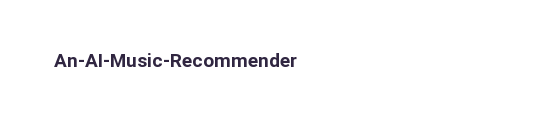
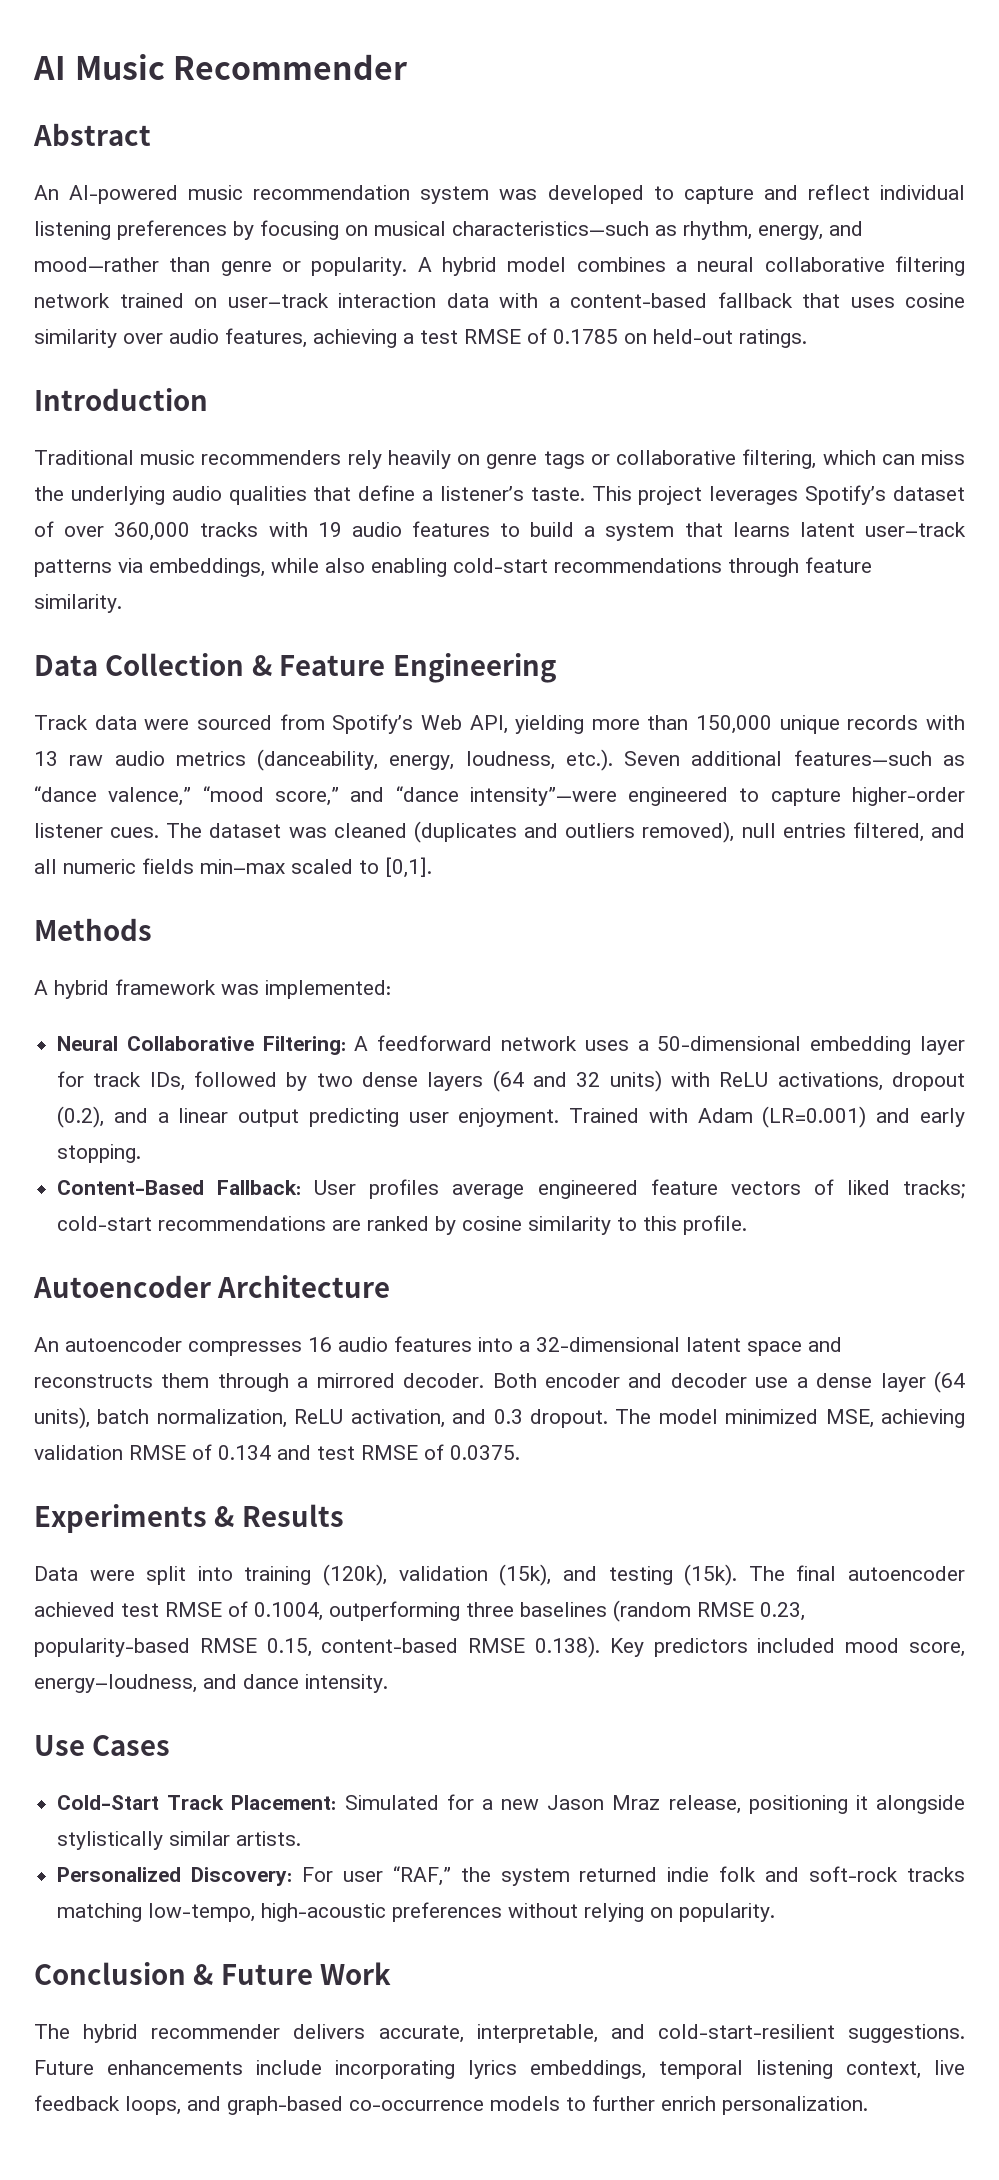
- An-AI-Music-Recommender
+ AI Music Recommender
+ Abstract
+ An AI-powered music recommendation system was developed to capture and reflect individual listening preferences by focusing on musical characteristics—such as rhythm, energy, and mood—rather than genre or popularity. A hybrid model combines a neural collaborative filtering network trained on user–track interaction data with a content-based fallback that uses cosine similarity over audio features, achieving a test RMSE of 0.1785 on held-out ratings.
+ Introduction
+ Traditional music recommenders rely heavily on genre tags or collaborative filtering, which can miss the underlying audio qualities that define a listener’s taste. This project leverages Spotify’s dataset of over 360,000 tracks with 19 audio features to build a system that learns latent user–track patterns via embeddings, while also enabling cold-start recommendations through feature similarity.
+ Data Collection & Feature Engineering
+ Track data were sourced from Spotify’s Web API, yielding more than 150,000 unique records with 13 raw audio metrics (danceability, energy, loudness, etc.). Seven additional features—such as “dance valence,” “mood score,” and “dance intensity”—were engineered to capture higher-order listener cues. The dataset was cleaned (duplicates and outliers removed), null entries filtered, and all numeric fields min–max scaled to [0,1].
+ Methods
+ A hybrid framework was implemented:
+ Neural Collaborative Filtering: A feedforward network uses a 50-dimensional embedding layer for track IDs, followed by two dense layers (64 and 32 units) with ReLU activations, dropout (0.2), and a linear output predicting user enjoyment. Trained with Adam (LR=0.001) and early stopping.
+ Content-Based Fallback: User profiles average engineered feature vectors of liked tracks; cold-start recommendations are ranked by cosine similarity to this profile.
+ Autoencoder Architecture
+ An autoencoder compresses 16 audio features into a 32-dimensional latent space and reconstructs them through a mirrored decoder. Both encoder and decoder use a dense layer (64 units), batch normalization, ReLU activation, and 0.3 dropout. The model minimized MSE, achieving validation RMSE of 0.134 and test RMSE of 0.0375.
+ Experiments & Results
+ Data were split into training (120k), validation (15k), and testing (15k). The final autoencoder achieved test RMSE of 0.1004, outperforming three baselines (random RMSE 0.23, popularity-based RMSE 0.15, content-based RMSE 0.138). Key predictors included mood score, energy–loudness, and dance intensity.
+ Use Cases
+ Cold-Start Track Placement: Simulated for a new Jason Mraz release, positioning it alongside stylistically similar artists.
+ Personalized Discovery: For user “RAF,” the system returned indie folk and soft-rock tracks matching low-tempo, high-acoustic preferences without relying on popularity.
+ Conclusion & Future Work
+ The hybrid recommender delivers accurate, interpretable, and cold-start-resilient suggestions. Future enhancements include incorporating lyrics embeddings, temporal listening context, live feedback loops, and graph-based co-occurrence models to further enrich personalization.

